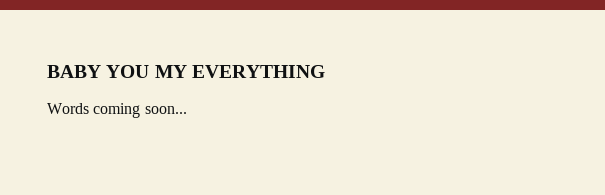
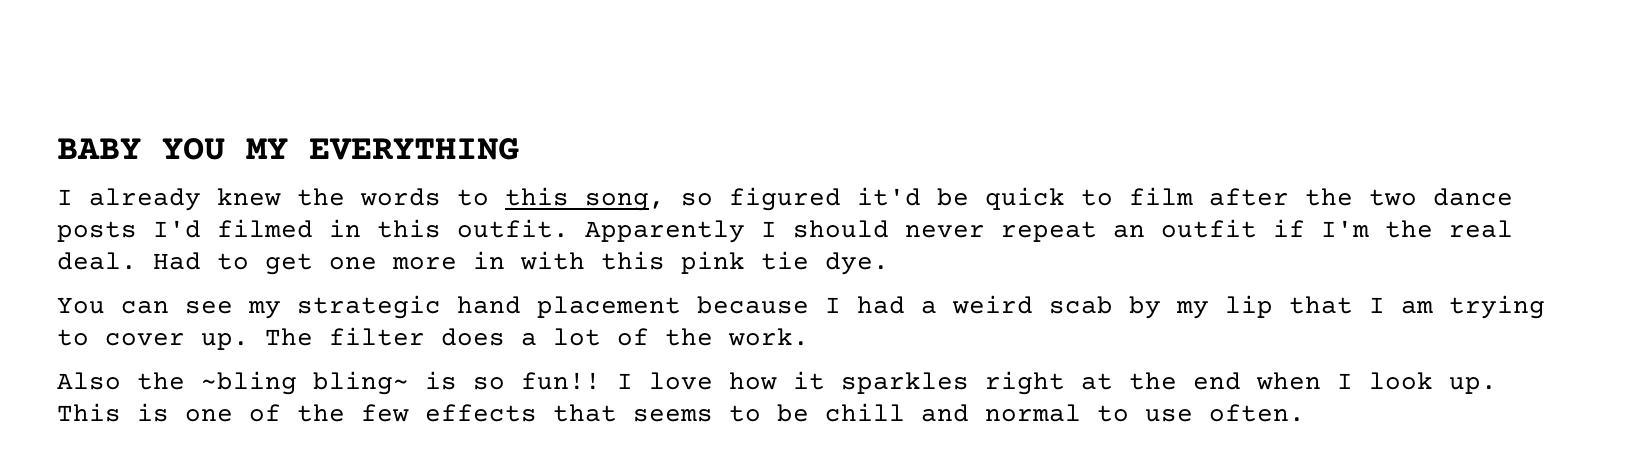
- Words coming soon...
+ I already knew the words to this song, so figured it'd be quick to film after the two dance posts I'd filmed in this outfit. Apparently I should never repeat an outfit if I'm the real deal. Had to get one more in with this pink tie dye.
+ You can see my strategic hand placement because I had a weird scab by my lip that I am trying to cover up. The filter does a lot of the work.
+ Also the ~bling bling~ is so fun!! I love how it sparkles right at the end when I look up. This is one of the few effects that seems to be chill and normal to use often.

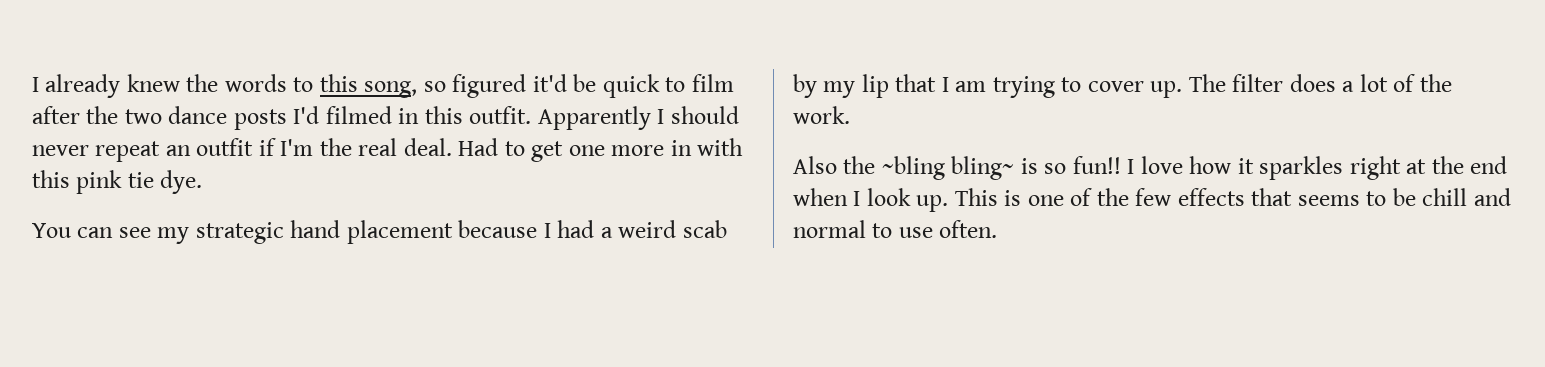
- BABY YOU MY EVERYTHING

